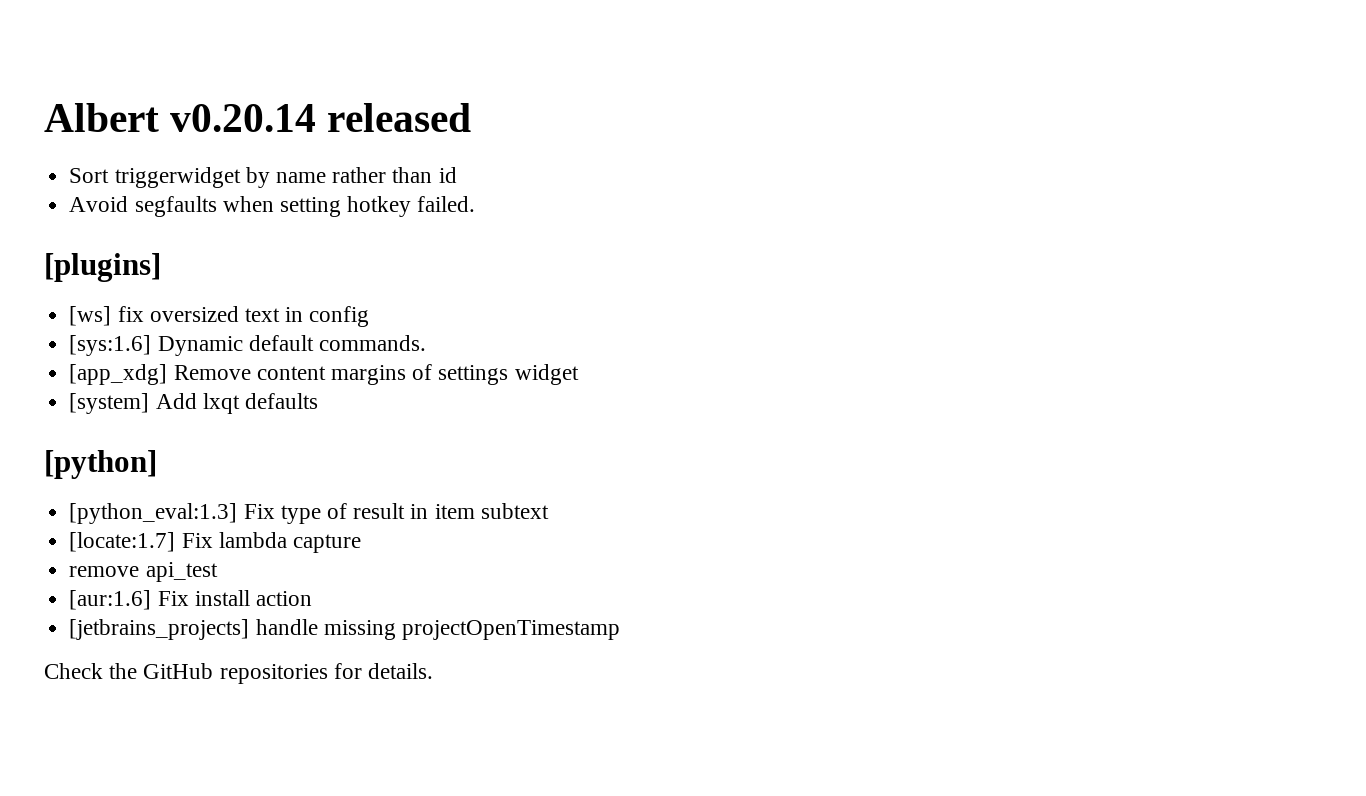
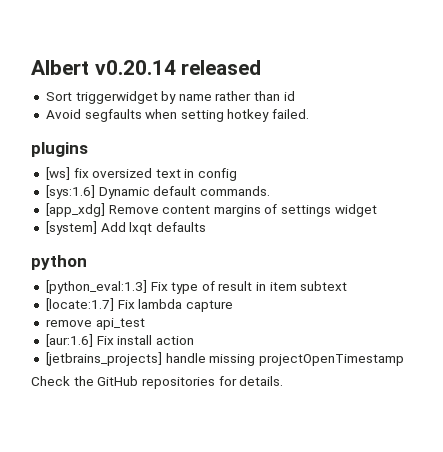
- [plugins]
+ plugins
- [python]
+ python

